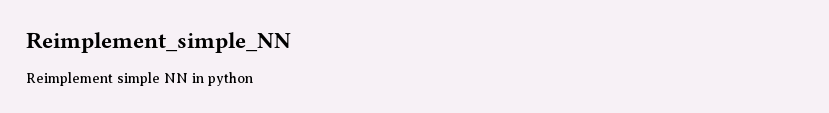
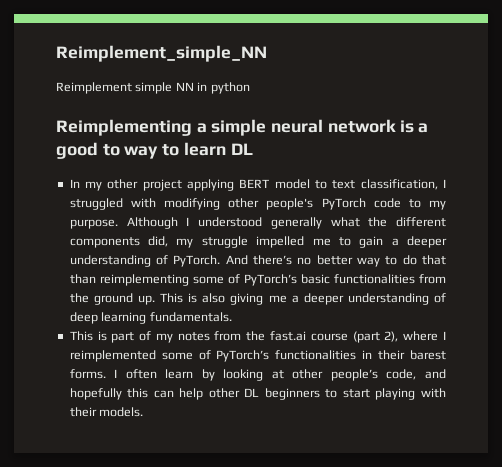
+ Reimplementing a simple neural network is a good to way to learn DL
+ In my other project applying BERT model to text classification, I struggled with modifying other people's PyTorch code to my purpose. Although I understood generally what the different components did, my struggle impelled me to gain a deeper understanding of PyTorch. And there’s no better way to do that than reimplementing some of PyTorch’s basic functionalities from the ground up. This is also giving me a deeper understanding of deep learning fundamentals.
+ This is part of my notes from the fast.ai course (part 2), where I reimplemented some of PyTorch’s functionalities in their barest forms. I often learn by looking at other people’s code, and hopefully this can help other DL beginners to start playing with their models.

